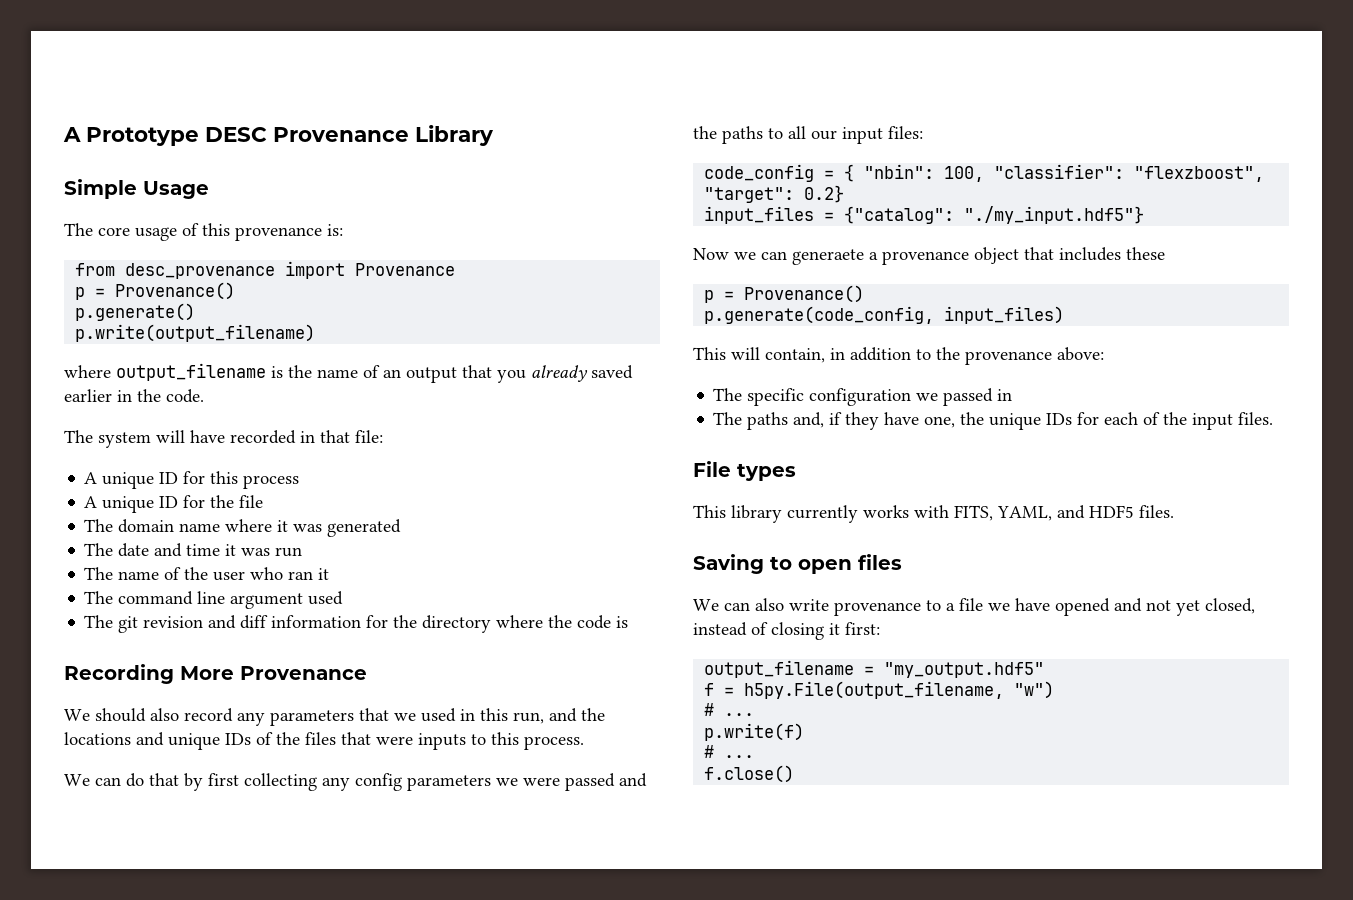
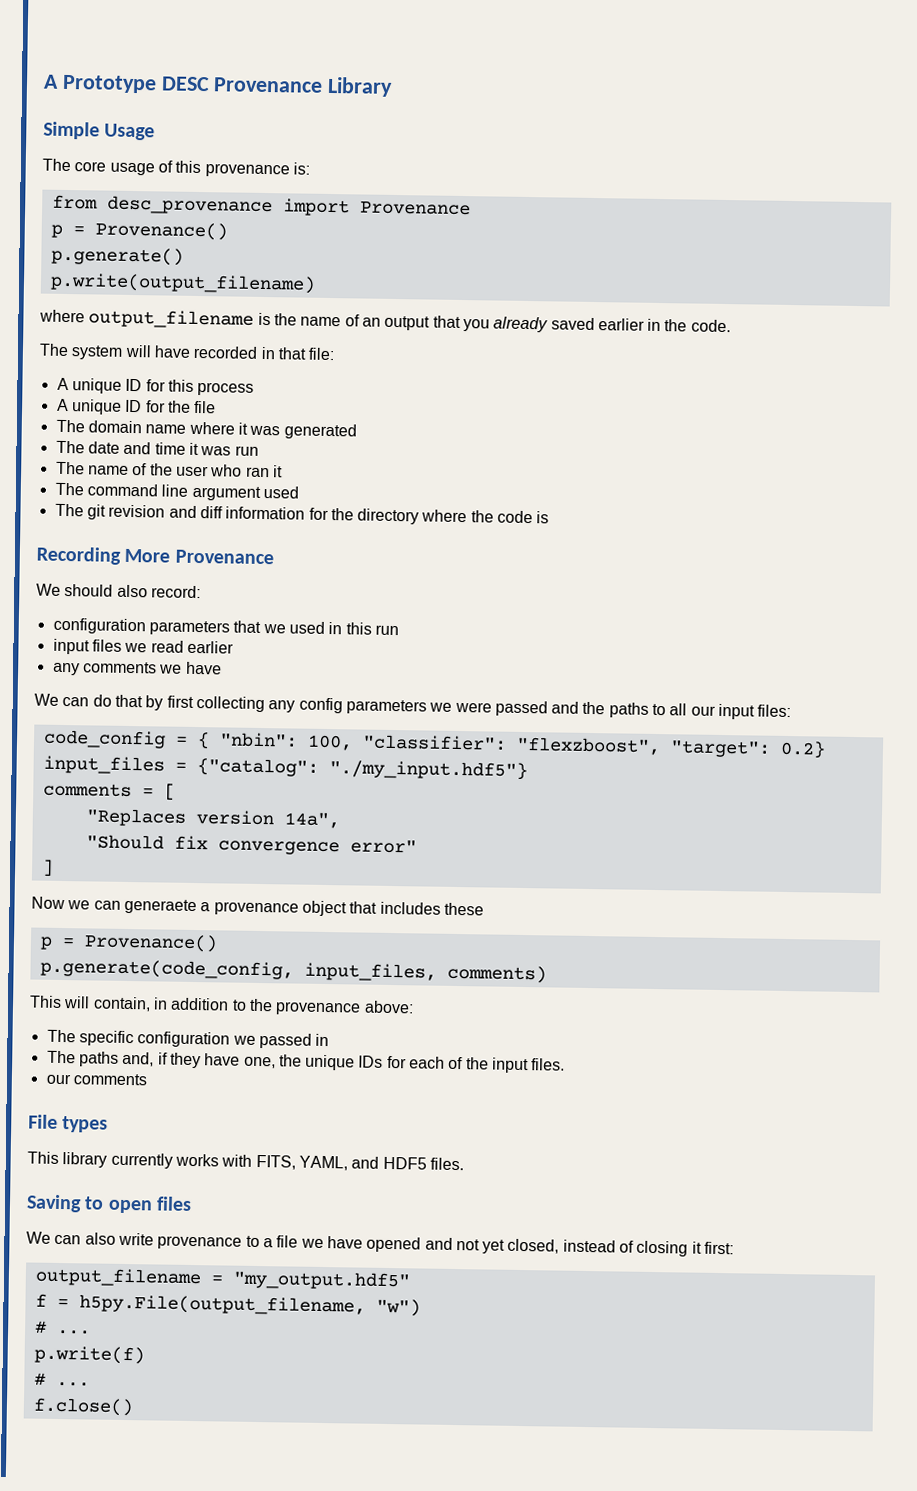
- We should also record any parameters that we used in this run, and the locations and unique IDs of the files that were inputs to this process.
+ We should also record:
+ configuration parameters that we used in this run
+ input files we read earlier
+ any comments we have
+ comments = [
+ "Replaces version 14a",
+ "Should fix convergence error"
+ ]
- p.generate(code_config, input_files)
+ p.generate(code_config, input_files, comments)
+ our comments

